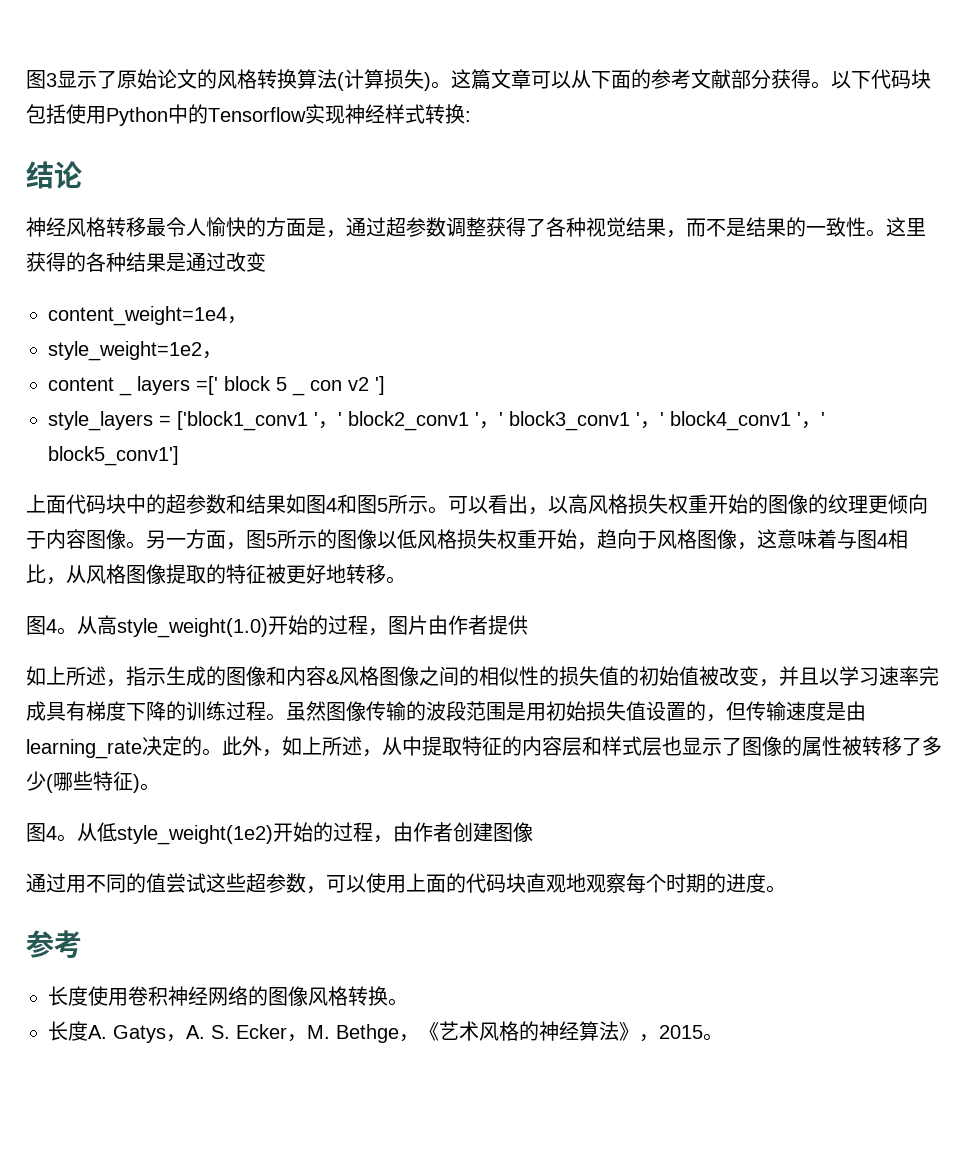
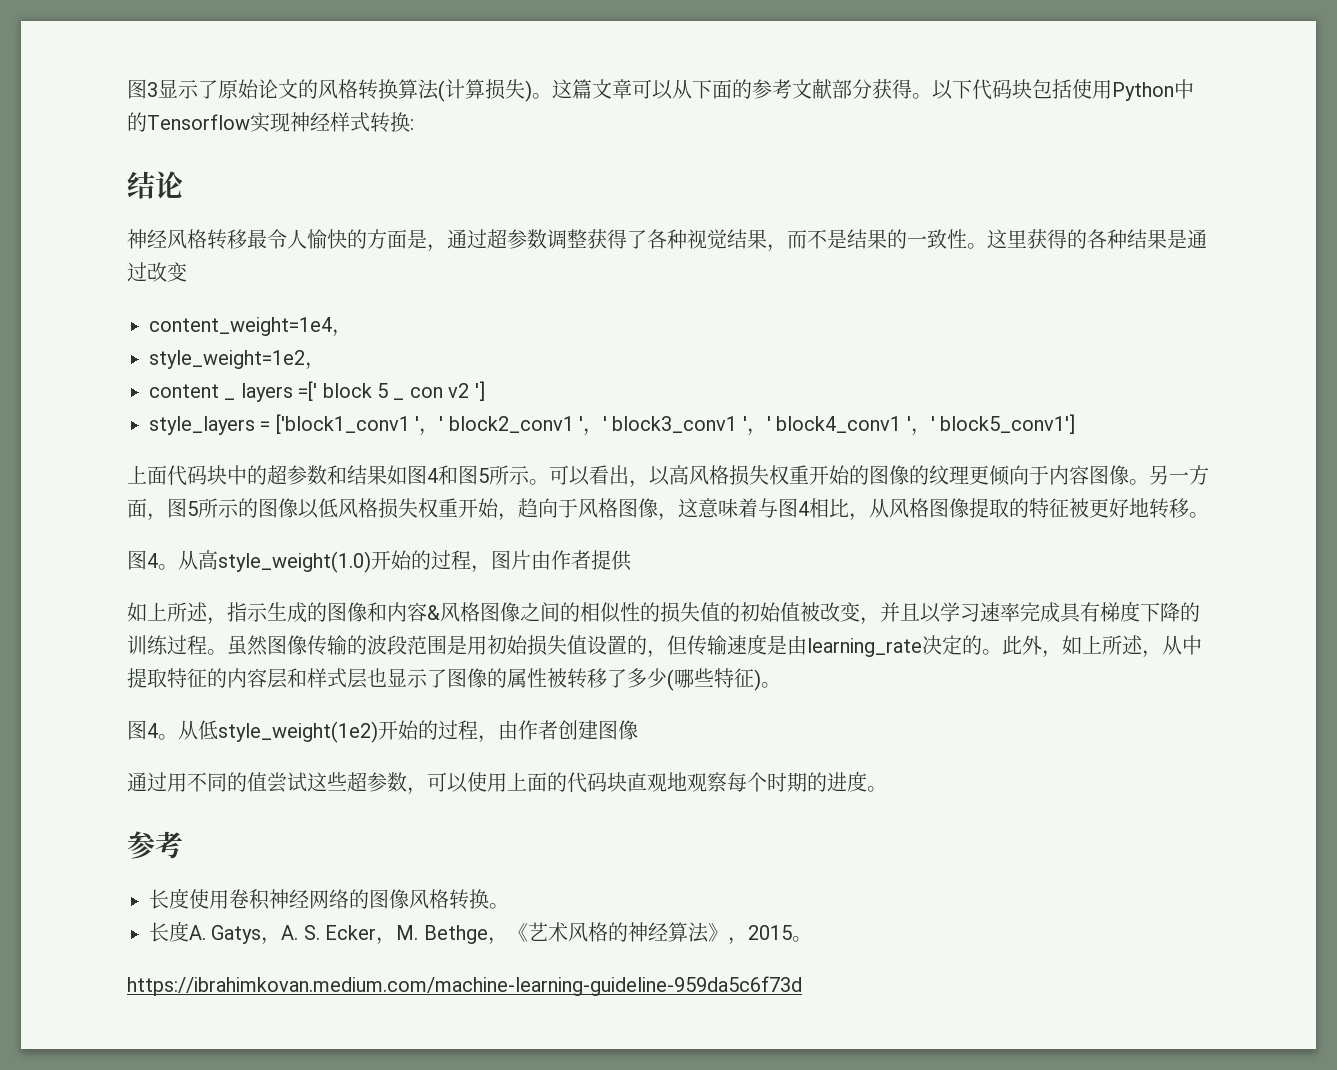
+ https://ibrahimkovan.medium.com/machine-learning-guideline-959da5c6f73d

